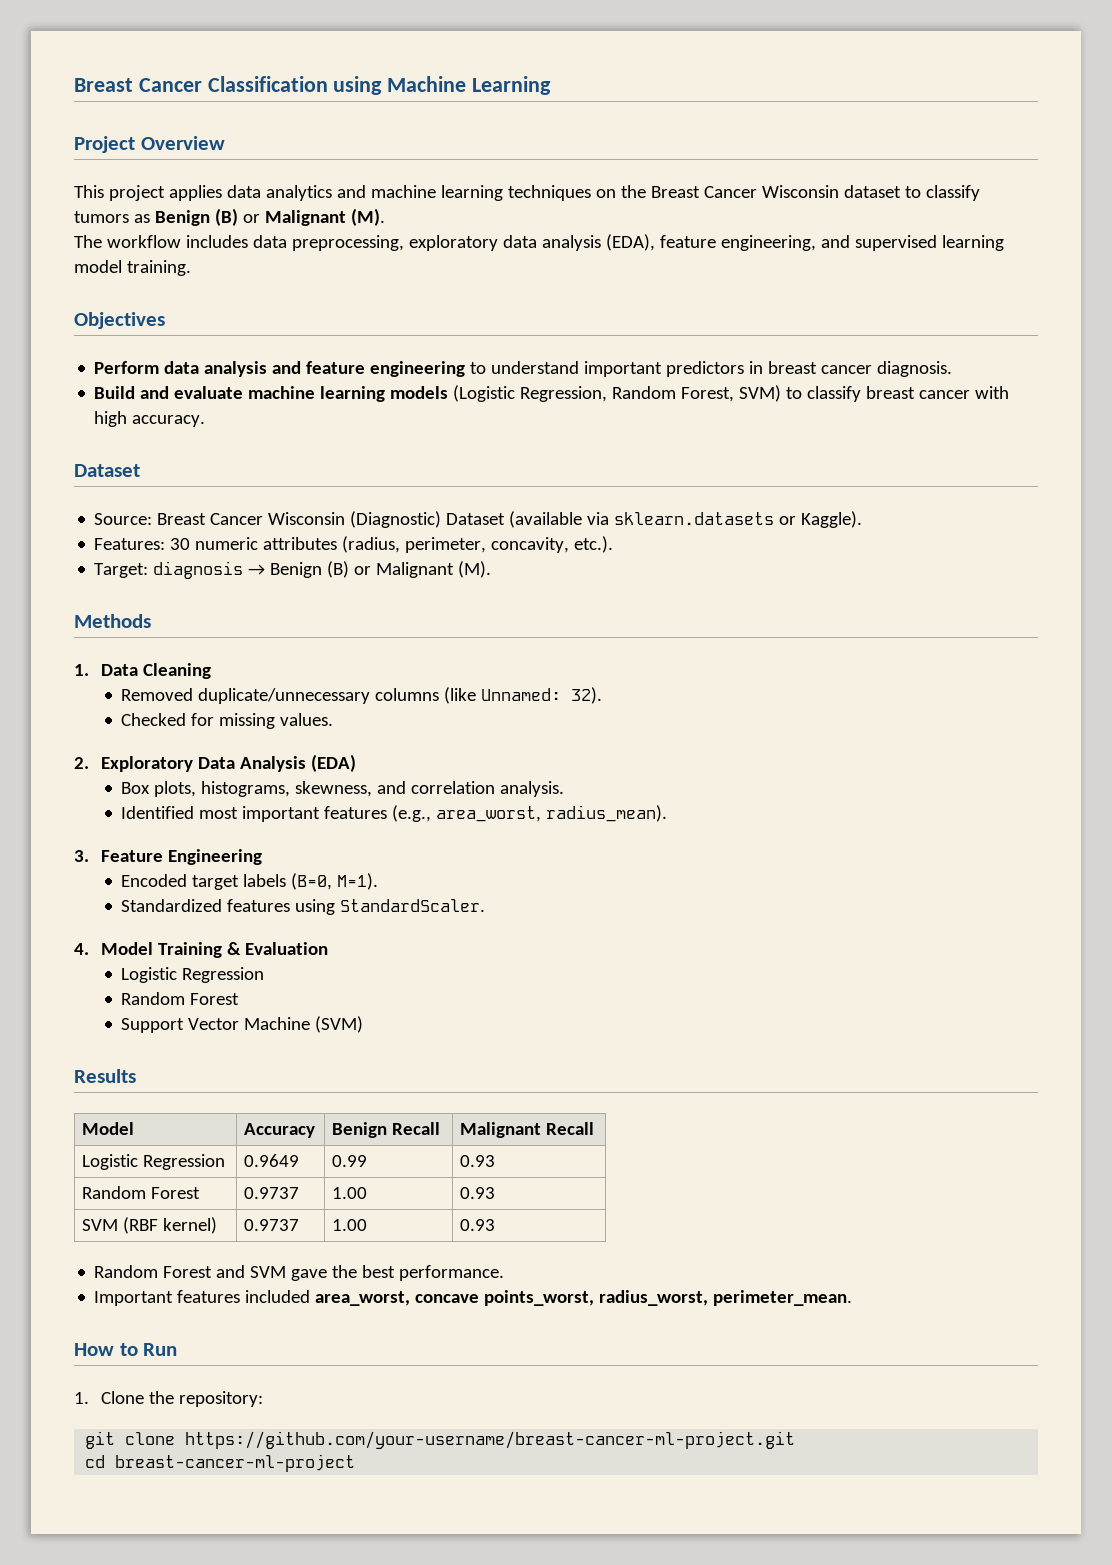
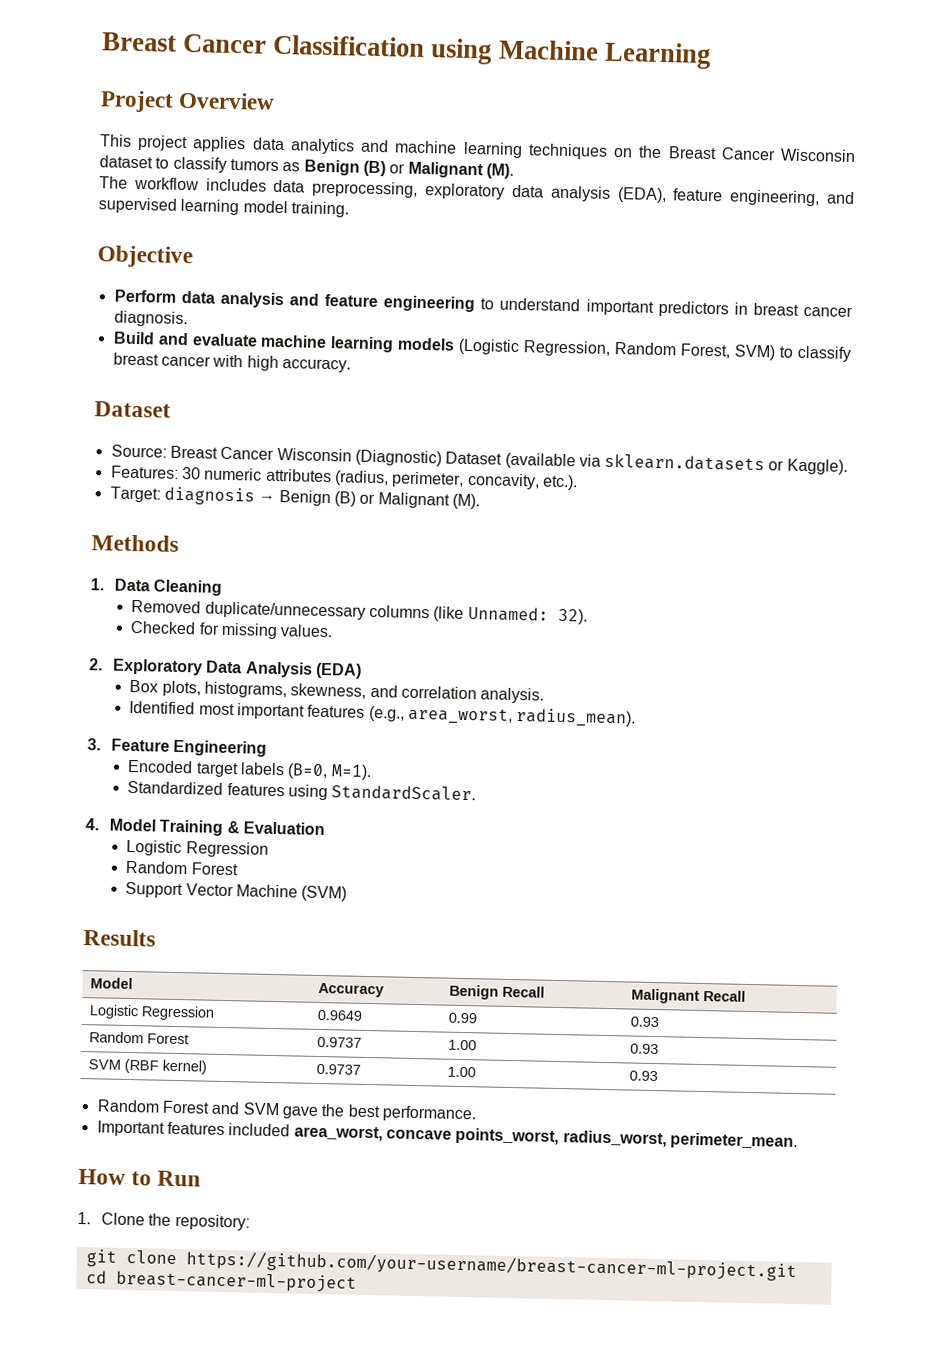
- Objectives
+ Objective

